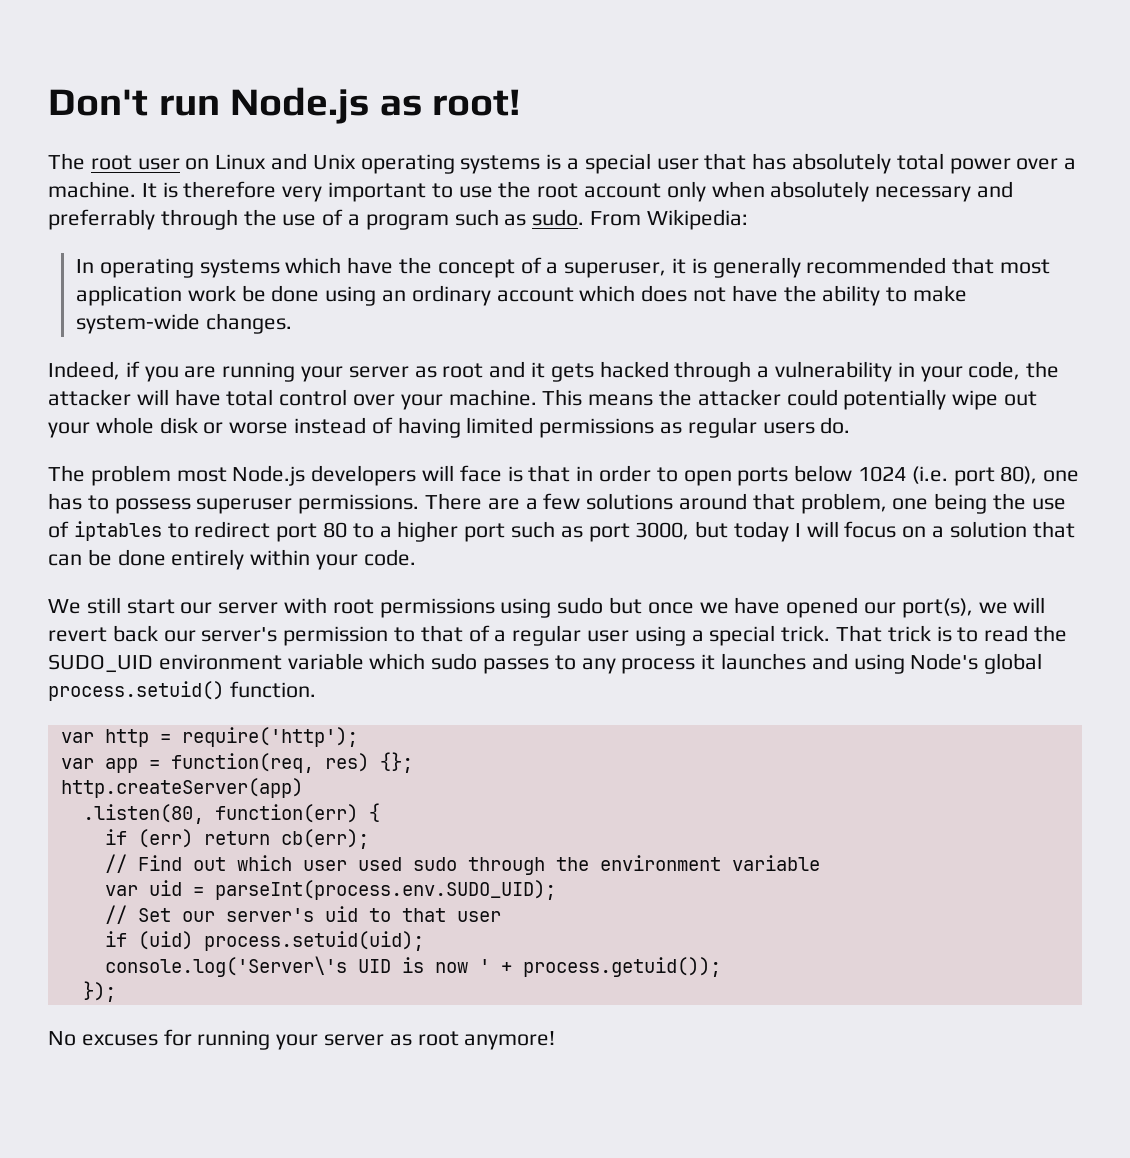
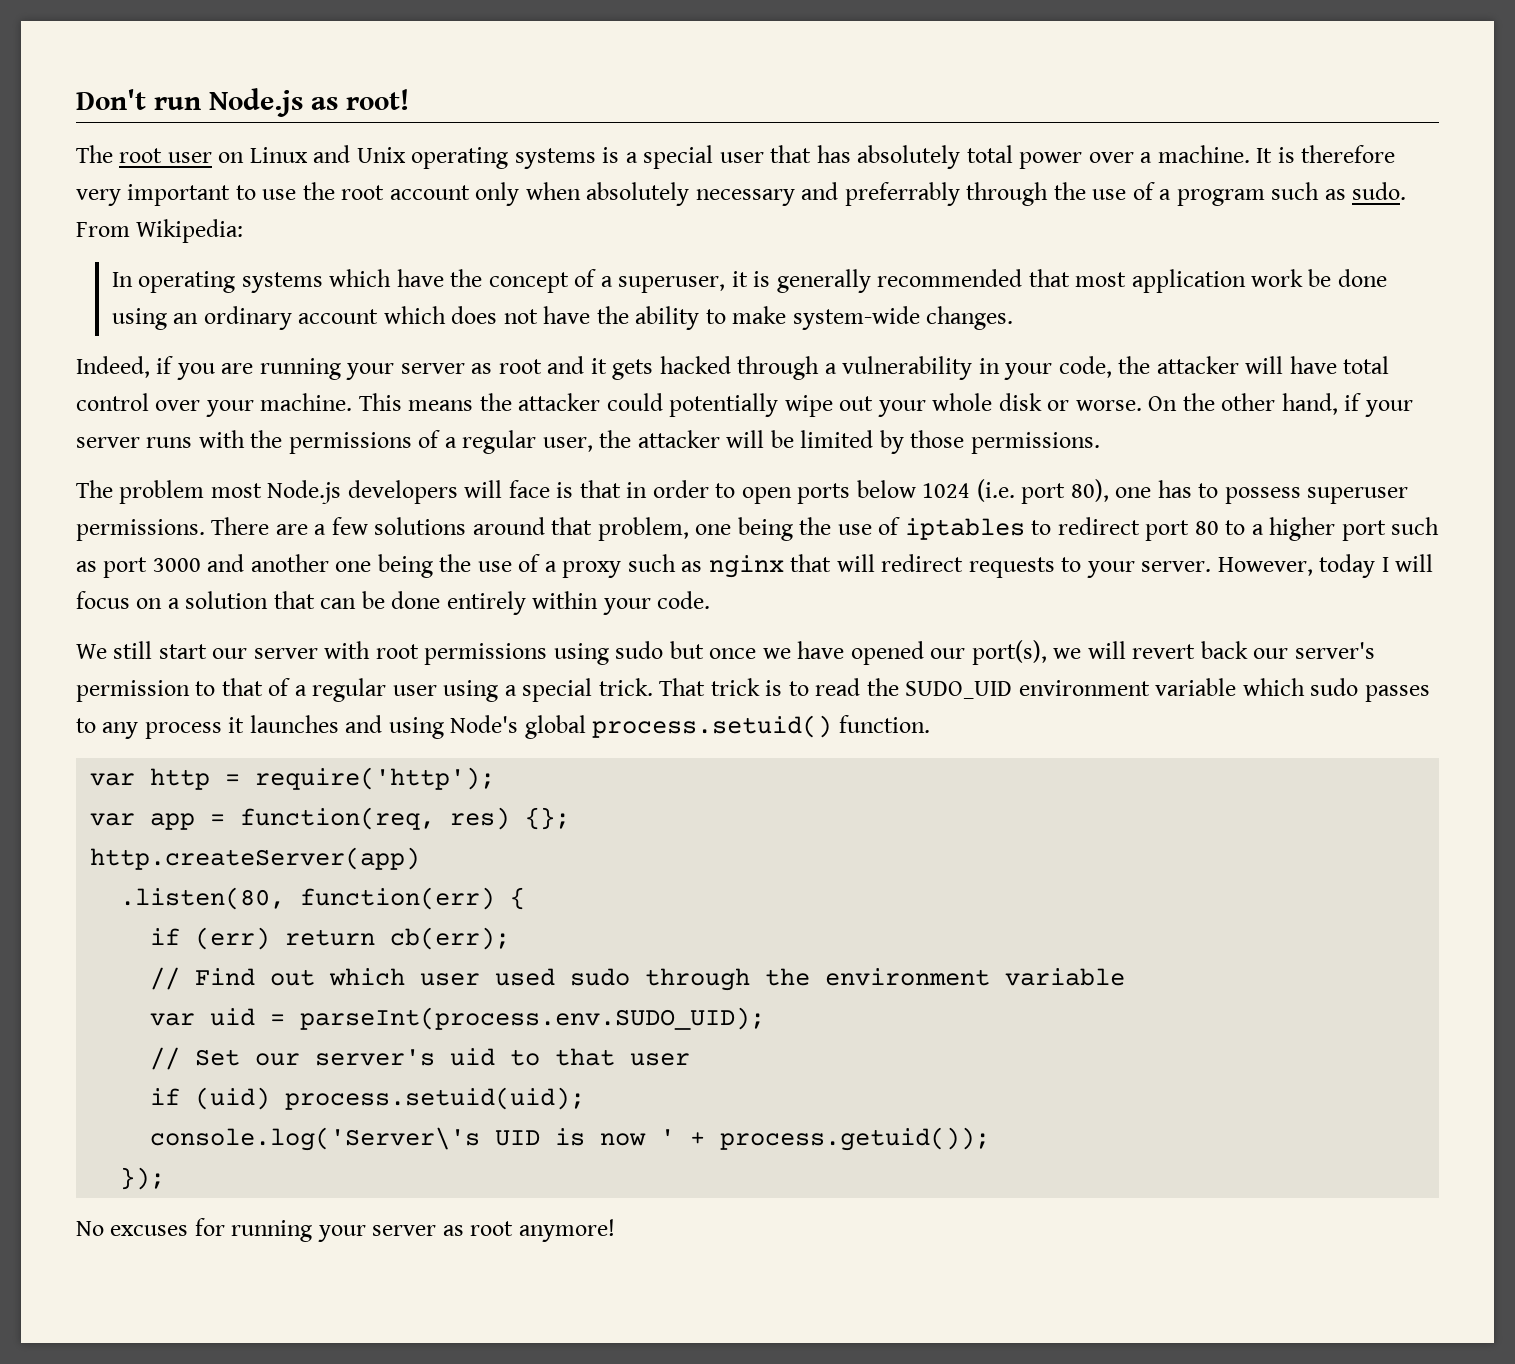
- This means the attacker could potentially wipe out your whole disk or worse instead of having limited permissions as regular users do.
+ This means the attacker could potentially wipe out your whole disk or worse. On the other hand, if your server runs with the permissions of a regular user, the attacker will be limited by those permissions.
- There are a few solutions around that problem, one being the use of iptables to redirect port 80 to a higher port such as port 3000, but today I will focus on a solution that can be done entirely within your code.
+ There are a few solutions around that problem, one being the use of iptables to redirect port 80 to a higher port such as port 3000 and another one being the use of a proxy such as nginx that will redirect requests to your server. However, today I will focus on a solution that can be done entirely within your code.

